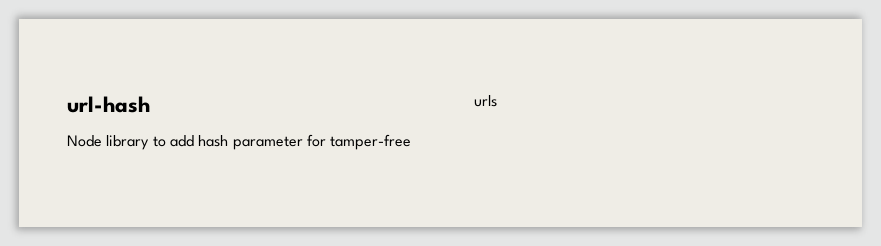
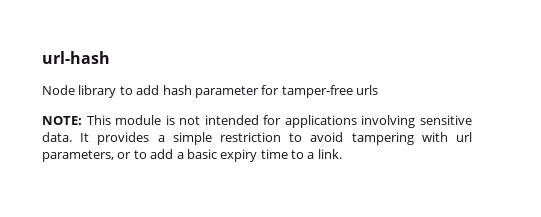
+ NOTE: This module is not intended for applications involving sensitive data. It provides a simple restriction to avoid tampering with url parameters, or to add a basic expiry time to a link.

